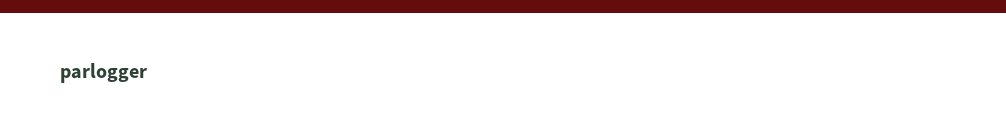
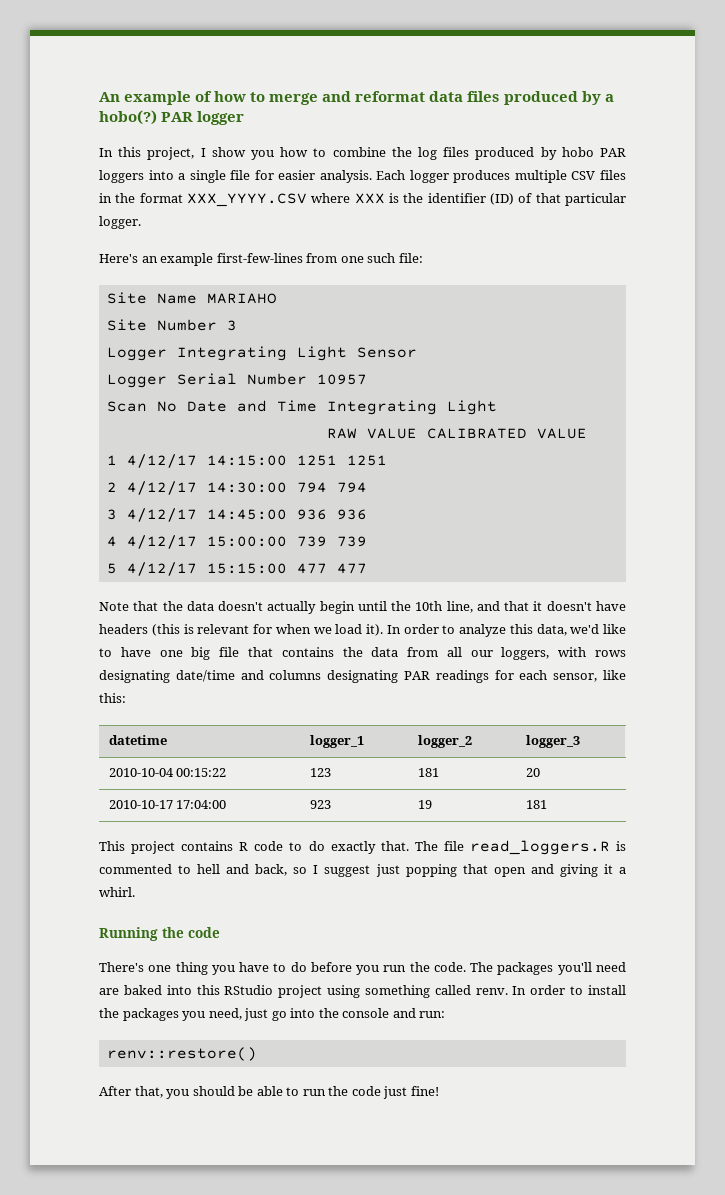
- parlogger
+ An example of how to merge and reformat data files produced by a hobo(?) PAR logger
+ In this project, I show you how to combine the log files produced by hobo PAR loggers into a single file for easier analysis. Each logger produces multiple CSV files in the format XXX_YYYY.CSV where XXX is the identifier (ID) of that particular logger.
+ Here's an example first-few-lines from one such file:
+ Site Name MARIAHO
+ Site Number 3
+ Logger Integrating Light Sensor
+ Logger Serial Number 10957
+ Scan No Date and Time Integrating Light
+ RAW VALUE CALIBRATED VALUE
+ 1 4/12/17 14:15:00 1251 1251
+ 2 4/12/17 14:30:00 794 794
+ 3 4/12/17 14:45:00 936 936
+ 4 4/12/17 15:00:00 739 739
+ 5 4/12/17 15:15:00 477 477
+ Note that the data doesn't actually begin until the 10th line, and that it doesn't have headers (this is relevant for when we load it). In order to analyze this data, we'd like to have one big file that contains the data from all our loggers, with rows designating date/time and columns designating PAR readings for each sensor, like this:
+ datetime | logger_1 | logger_2 | logger_3
+ 2010-10-04 00:15:22 | 123 | 181 | 20
+ 2010-10-17 17:04:00 | 923 | 19 | 181
+ This project contains R code to do exactly that. The file read_loggers.R is commented to hell and back, so I suggest just popping that open and giving it a whirl.
+ Running the code
+ There's one thing you have to do before you run the code. The packages you'll need are baked into this RStudio project using something called renv. In order to install the packages you need, just go into the console and run:
+ renv::restore()
+ After that, you should be able to run the code just fine!

